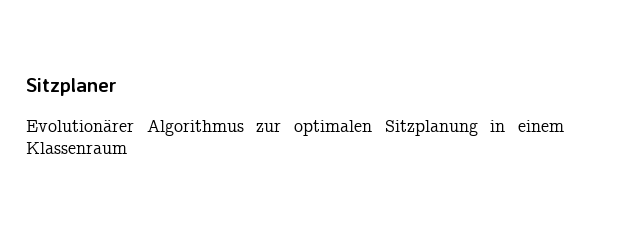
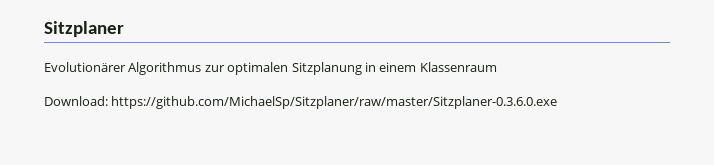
+ Download: https://github.com/MichaelSp/Sitzplaner/raw/master/Sitzplaner-0.3.6.0.exe

